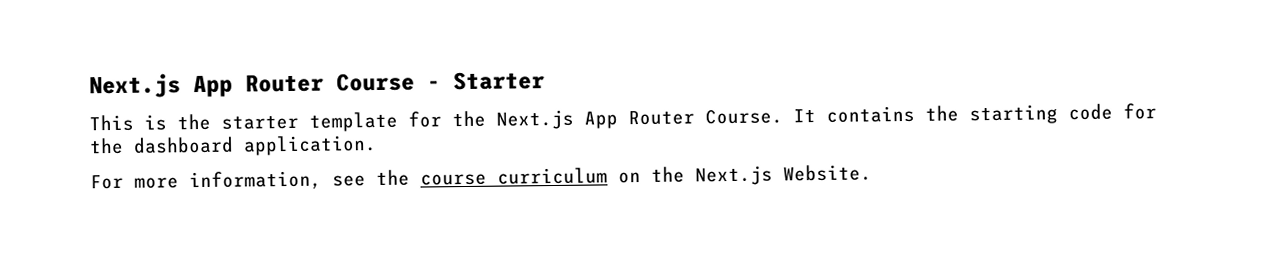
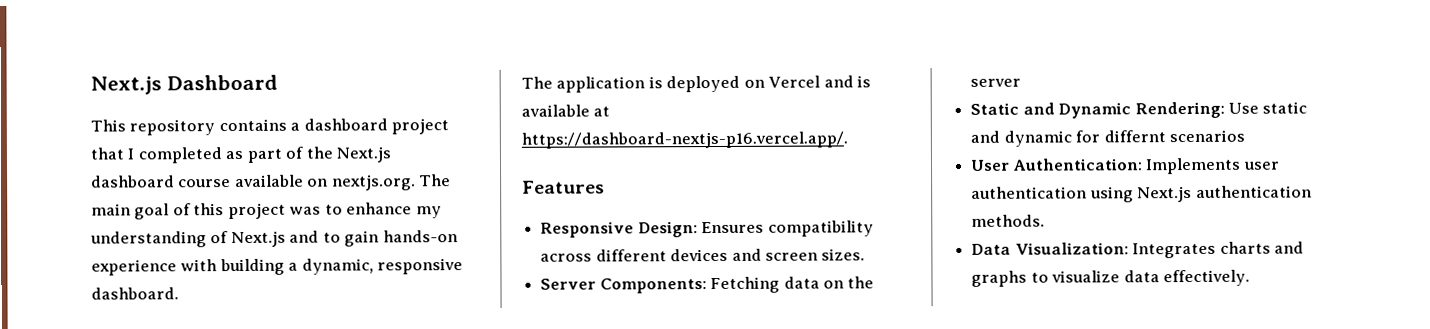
- Next.js App Router Course - Starter
- This is the starter template for the Next.js App Router Course. It contains the starting code for the dashboard application.
- For more information, see the course curriculum on the Next.js Website.
+ Next.js Dashboard
+ This repository contains a dashboard project that I completed as part of the Next.js dashboard course available on nextjs.org. The main goal of this project was to enhance my understanding of Next.js and to gain hands-on experience with building a dynamic, responsive dashboard.
+ The application is deployed on Vercel and is available at https://dashboard-nextjs-p16.vercel.app/.
+ Features
+ Responsive Design: Ensures compatibility across different devices and screen sizes.
+ Server Components: Fetching data on the server
+ Static and Dynamic Rendering: Use static and dynamic for differnt scenarios
+ User Authentication: Implements user authentication using Next.js authentication methods.
+ Data Visualization: Integrates charts and graphs to visualize data effectively.

